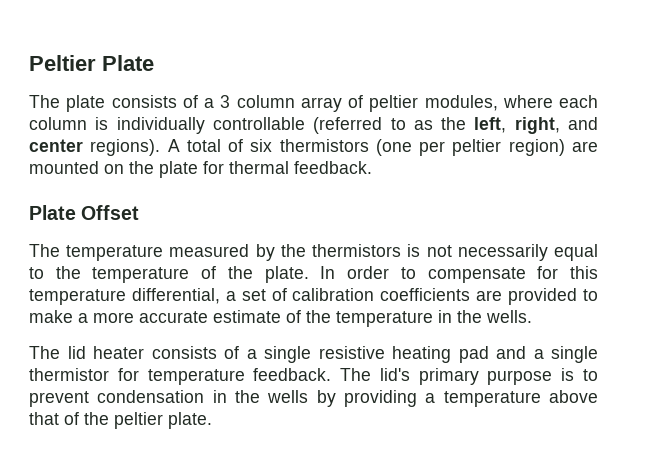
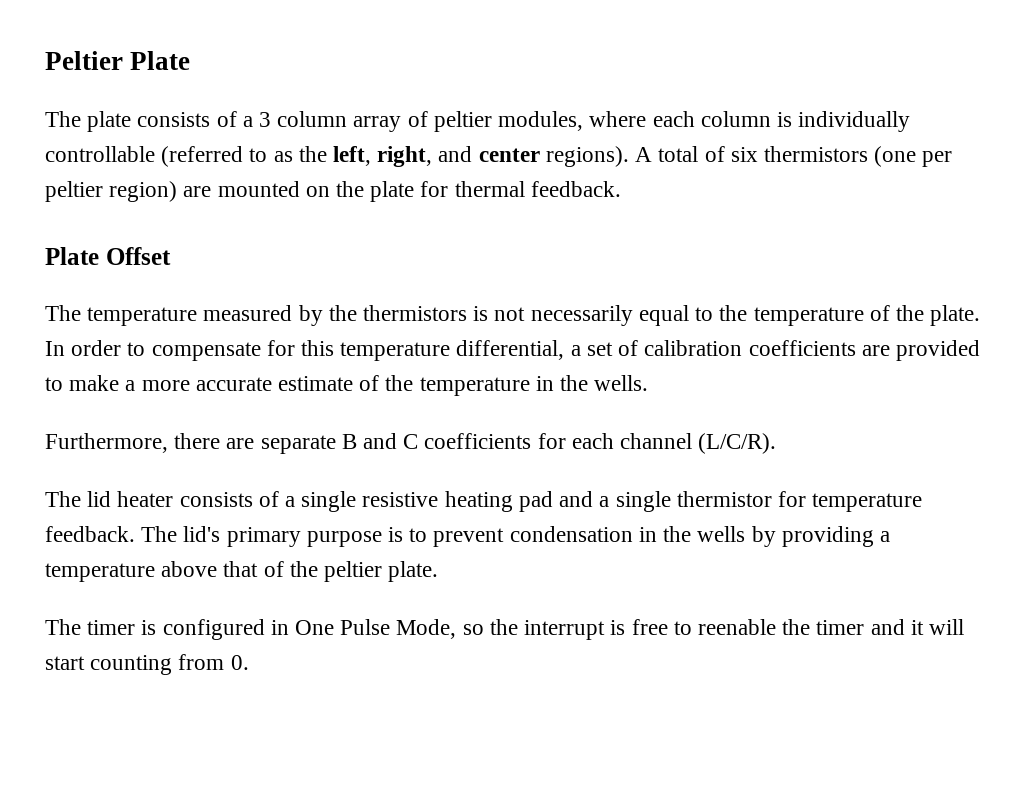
+ Furthermore, there are separate B and C coefficients for each channel (L/C/R).
+ The timer is configured in One Pulse Mode, so the interrupt is free to reenable the timer and it will start counting from 0.

